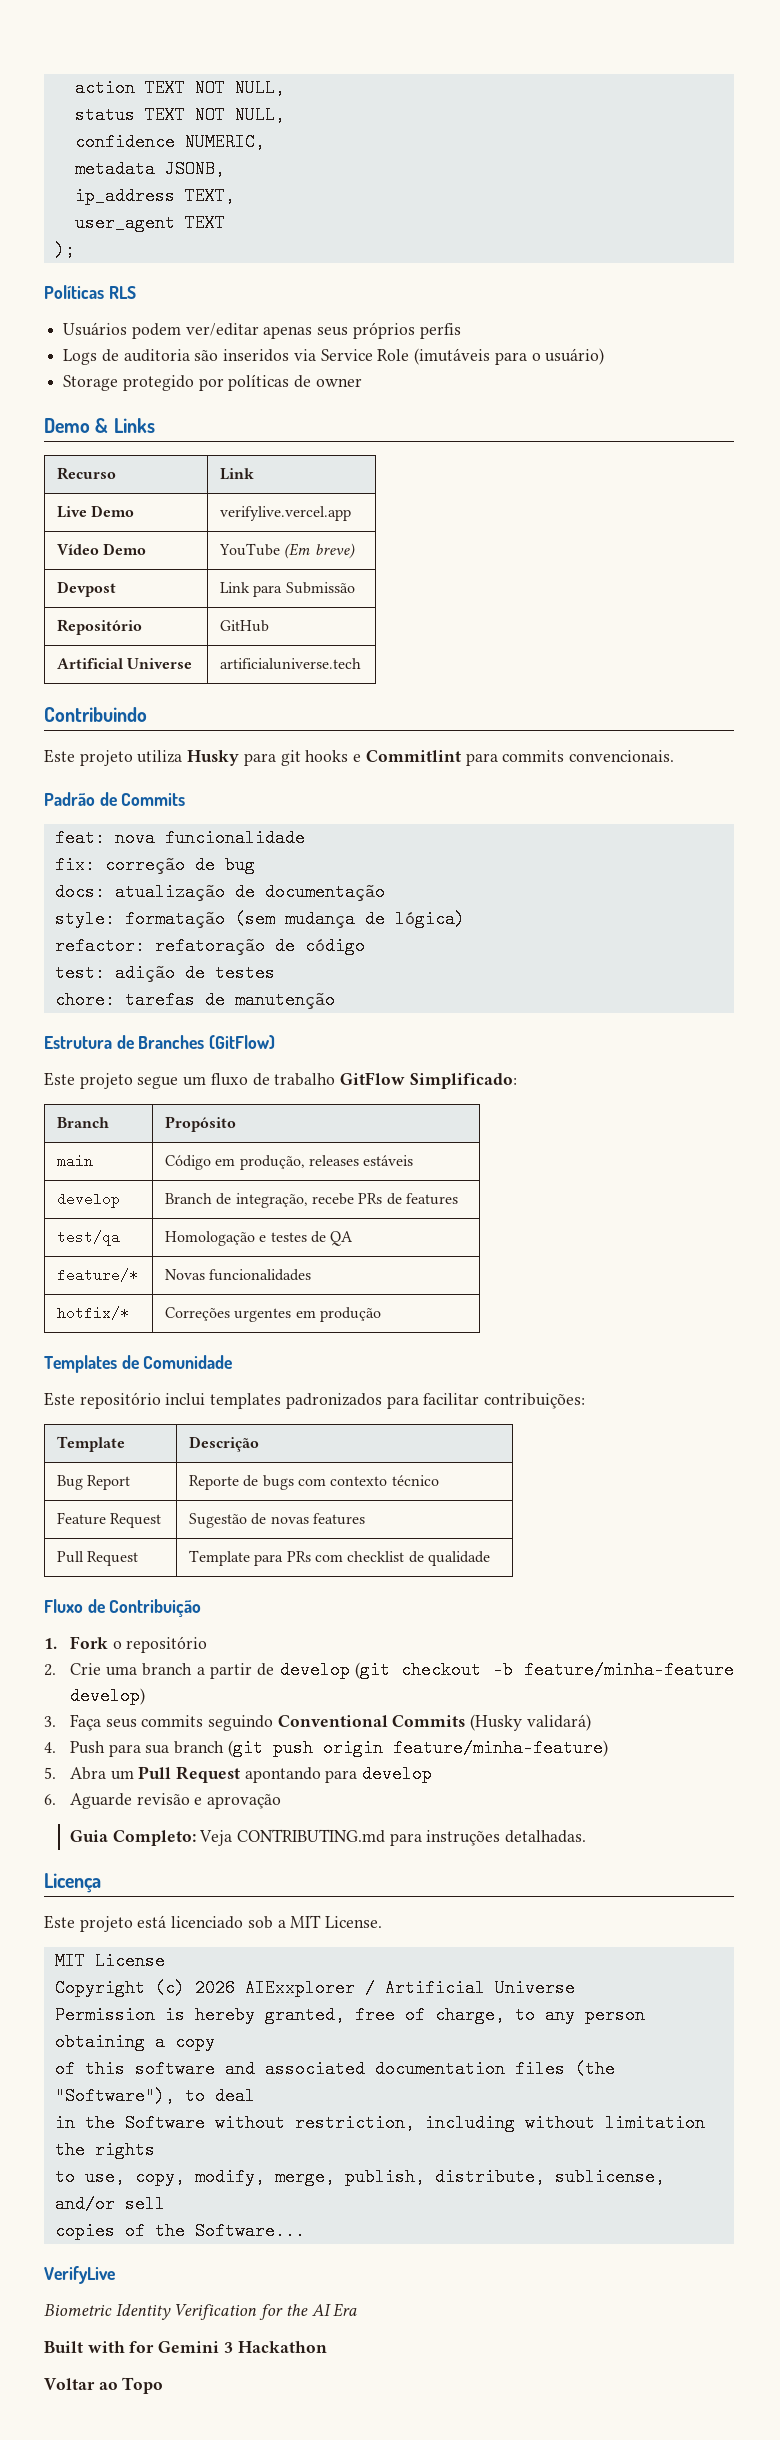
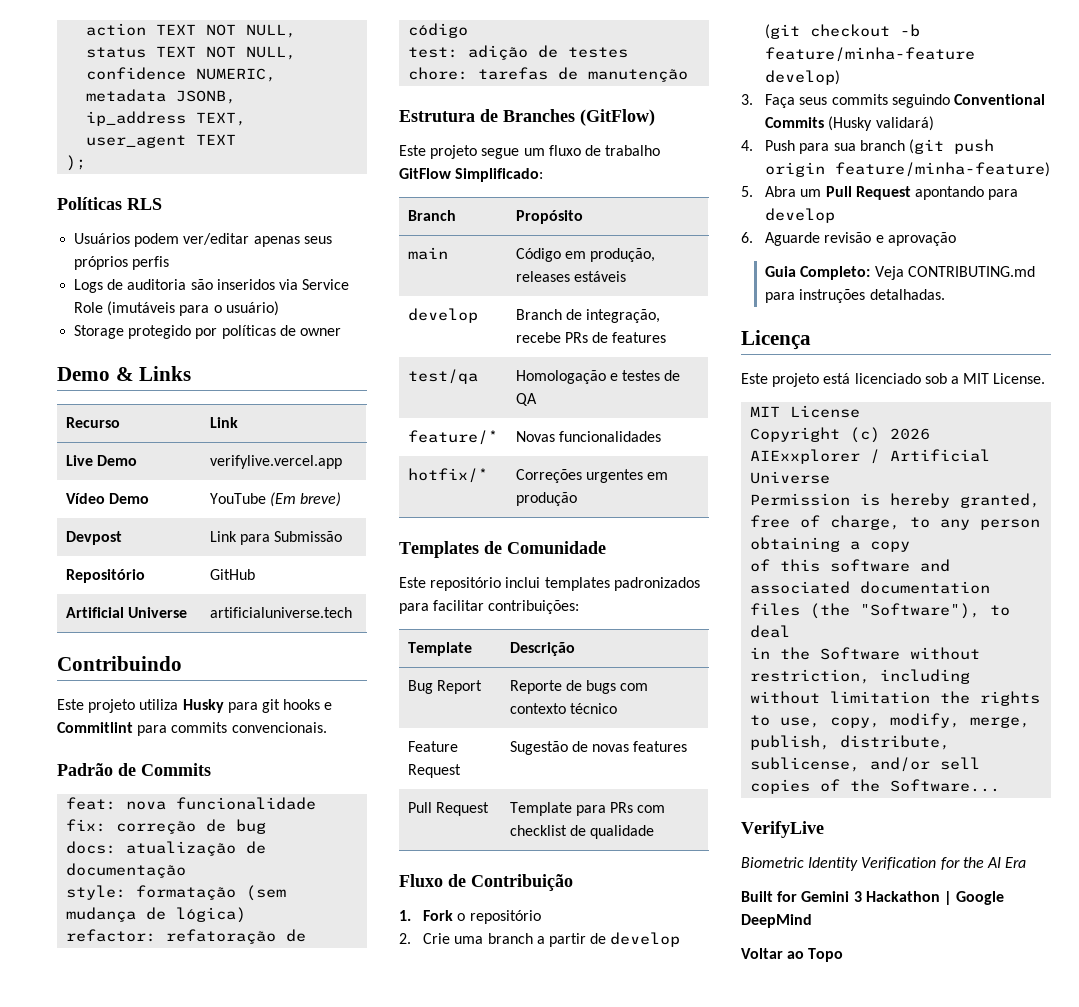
- Built with for Gemini 3 Hackathon
+ Built for Gemini 3 Hackathon | Google DeepMind

